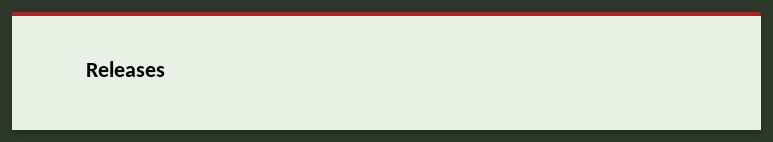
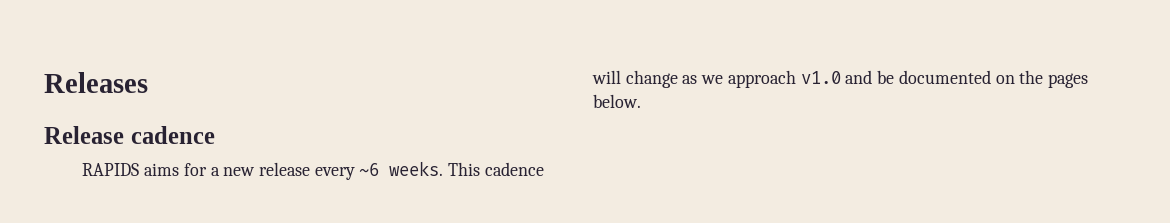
+ Release cadence
+ RAPIDS aims for a new release every ~6 weeks. This cadence will change as we approach v1.0 and be documented on the pages below.

